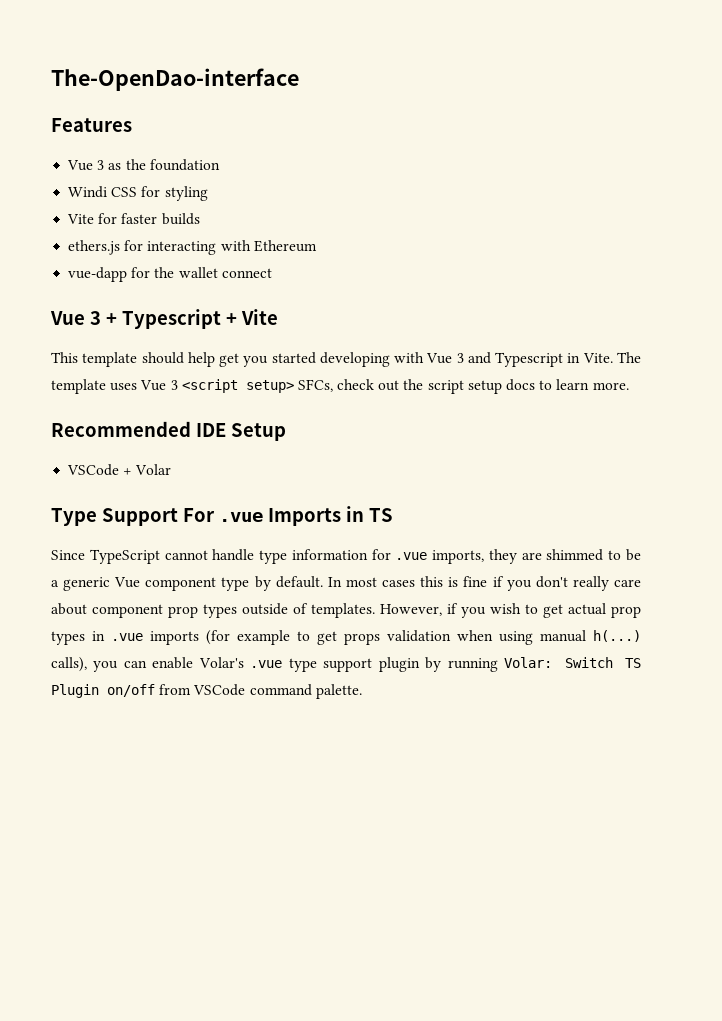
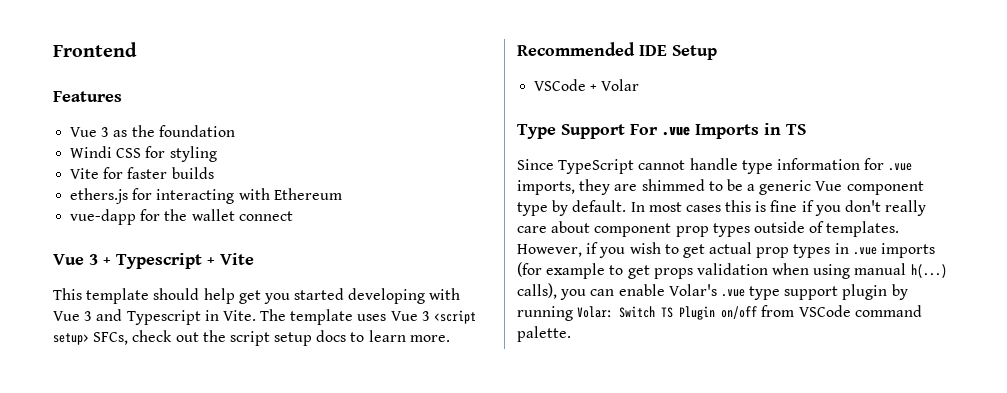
- The-OpenDao-interface
+ Frontend

